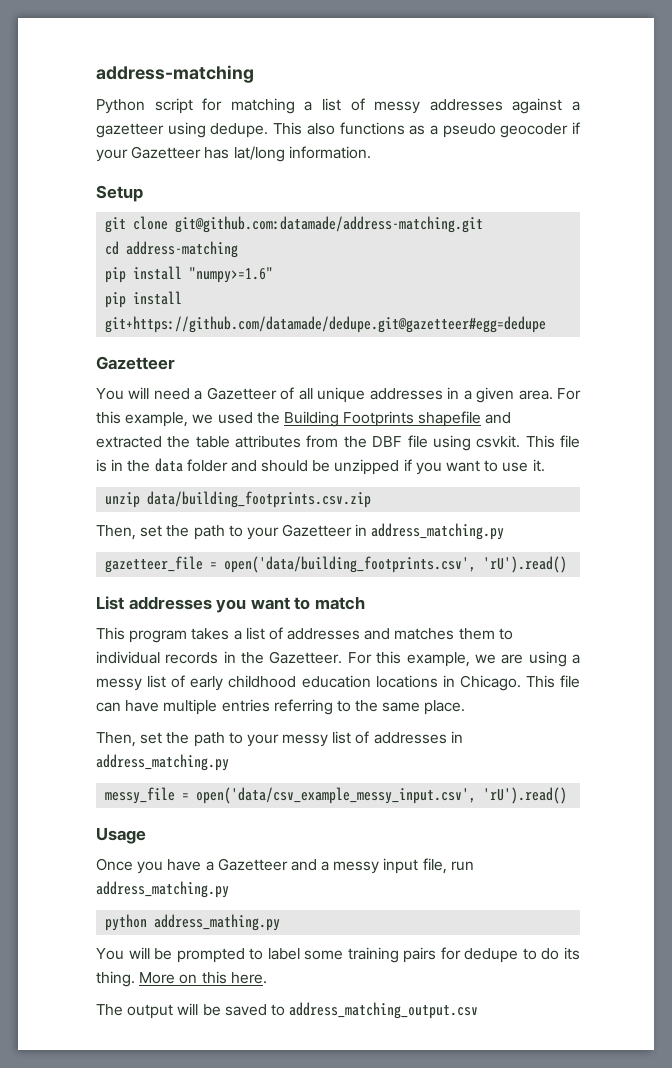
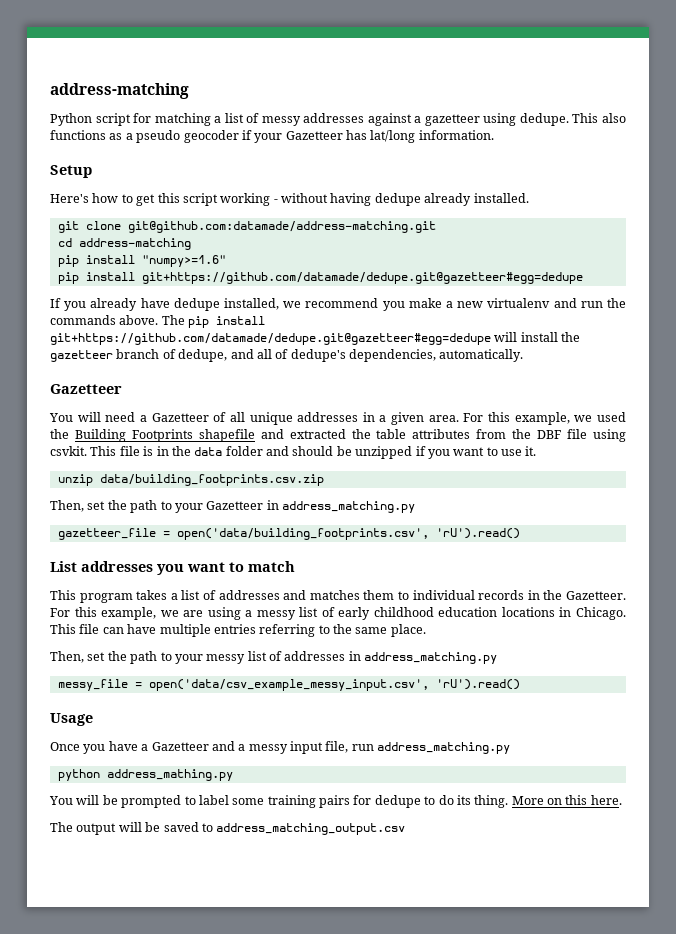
+ Here's how to get this script working - without having dedupe already installed.
+ If you already have dedupe installed, we recommend you make a new virtualenv and run the commands above. The pip install git+https://github.com/datamade/dedupe.git@gazetteer#egg=dedupe will install the gazetteer branch of dedupe, and all of dedupe's dependencies, automatically.

